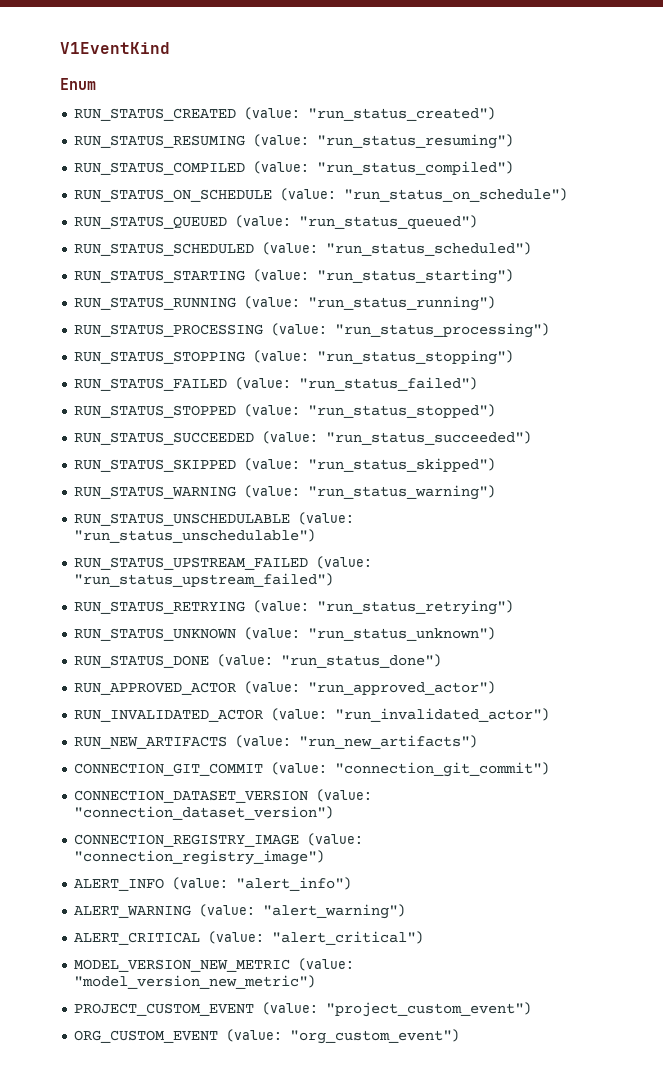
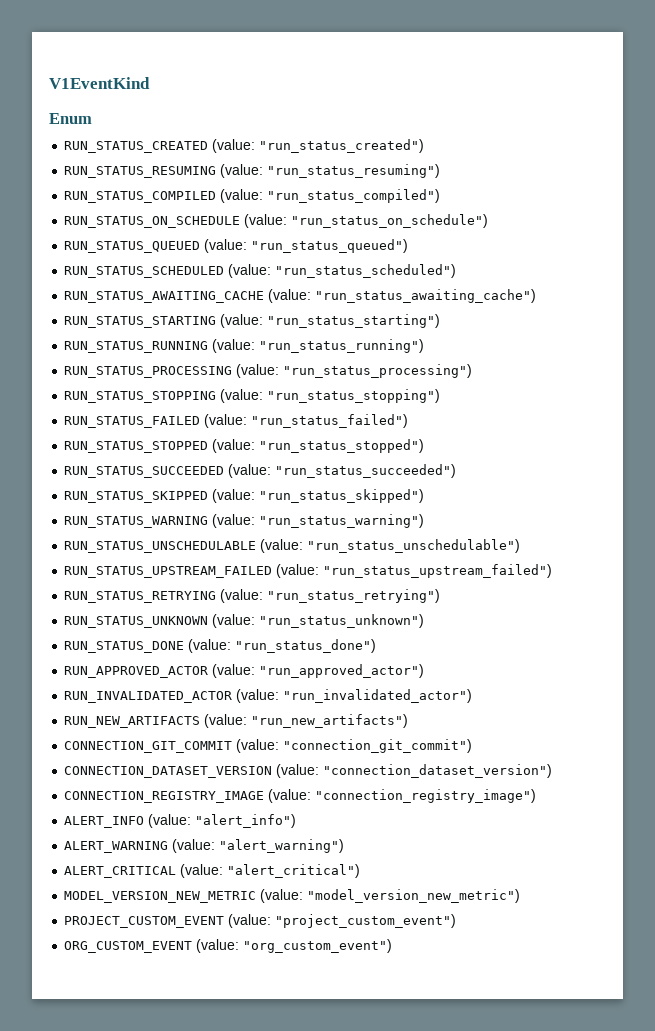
+ RUN_STATUS_AWAITING_CACHE (value: "run_status_awaiting_cache")

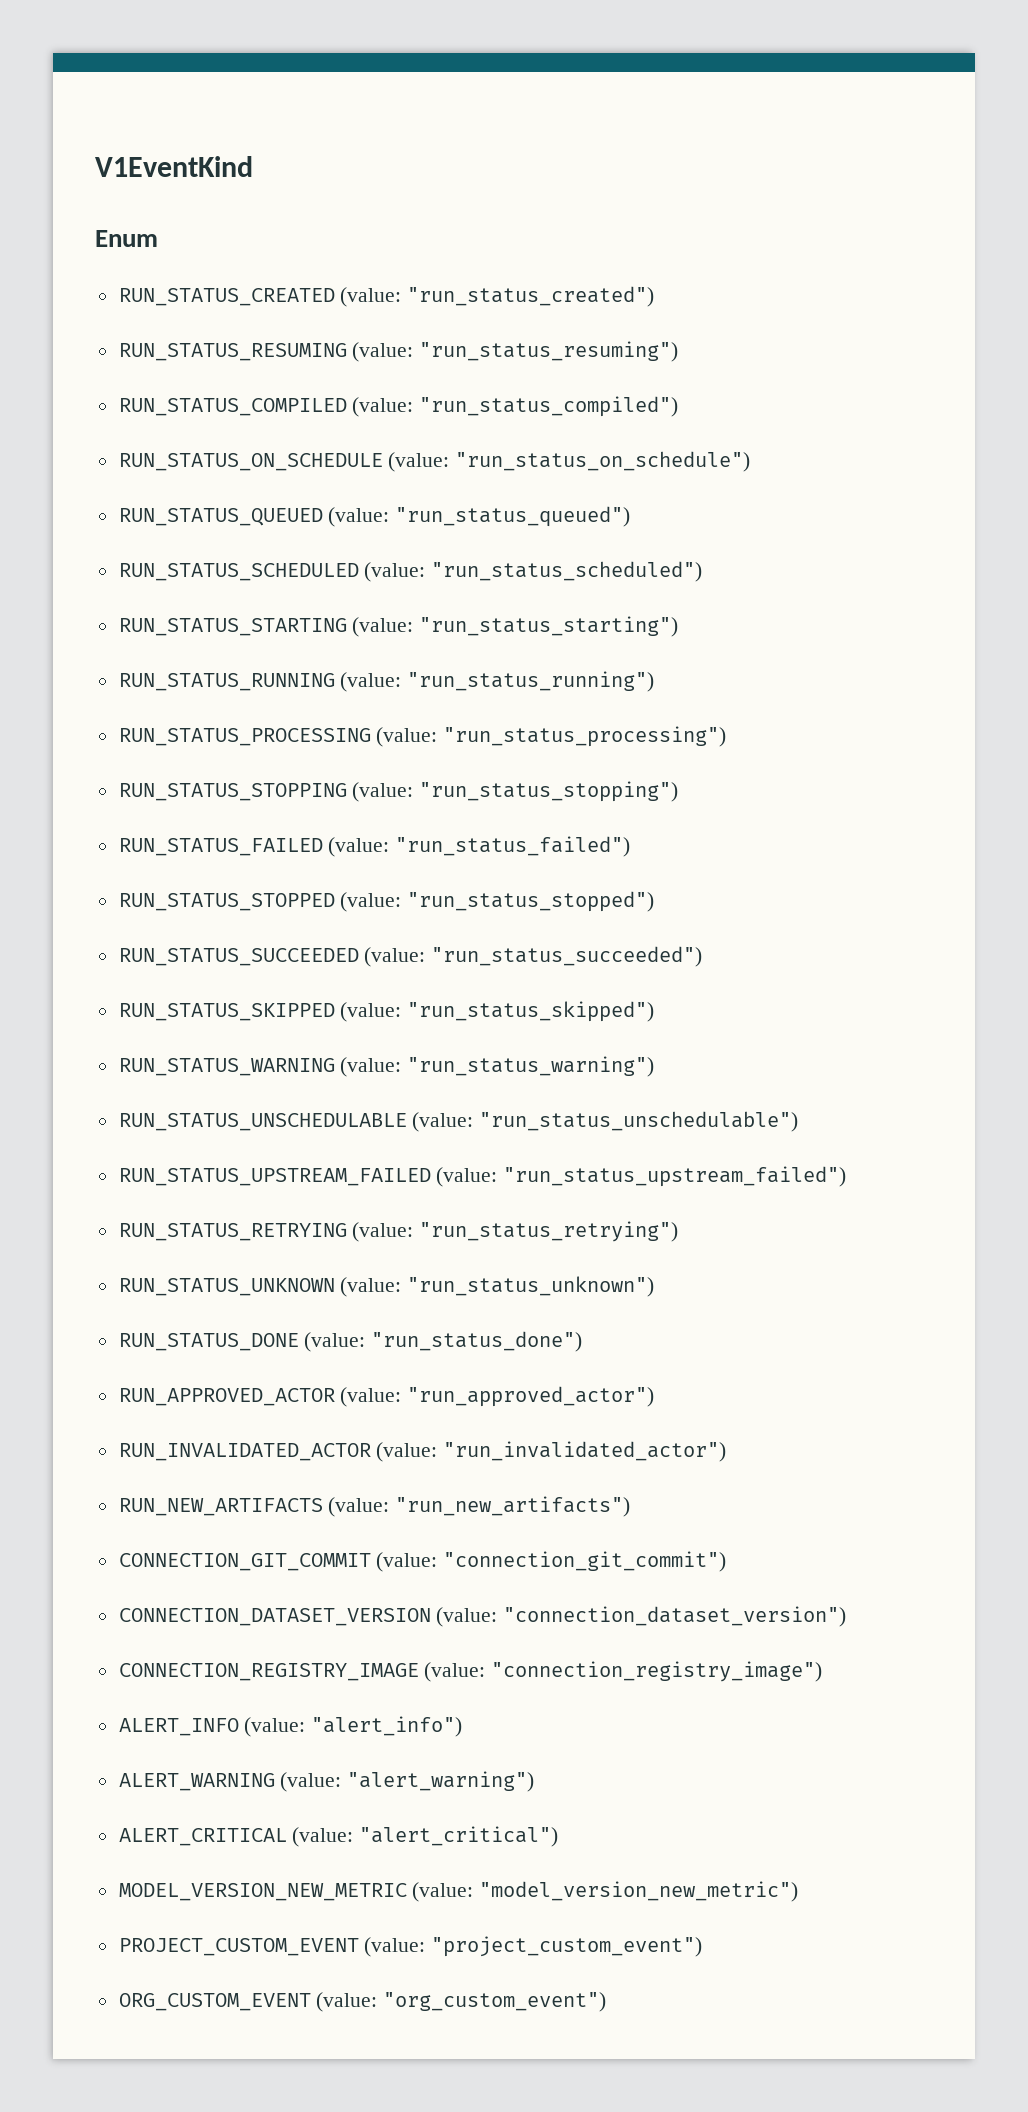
- RUN_STATUS_AWAITING_CACHE (value: "run_status_awaiting_cache")

